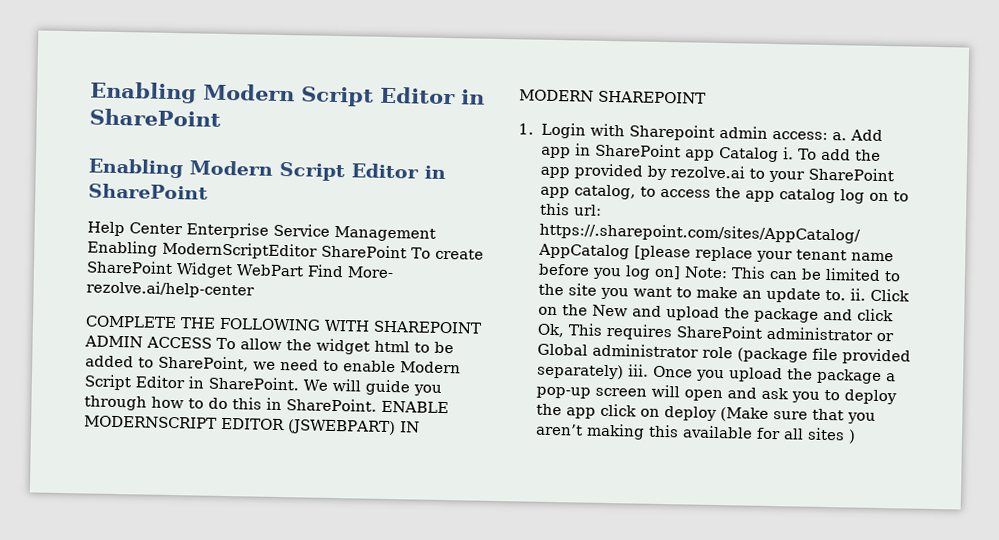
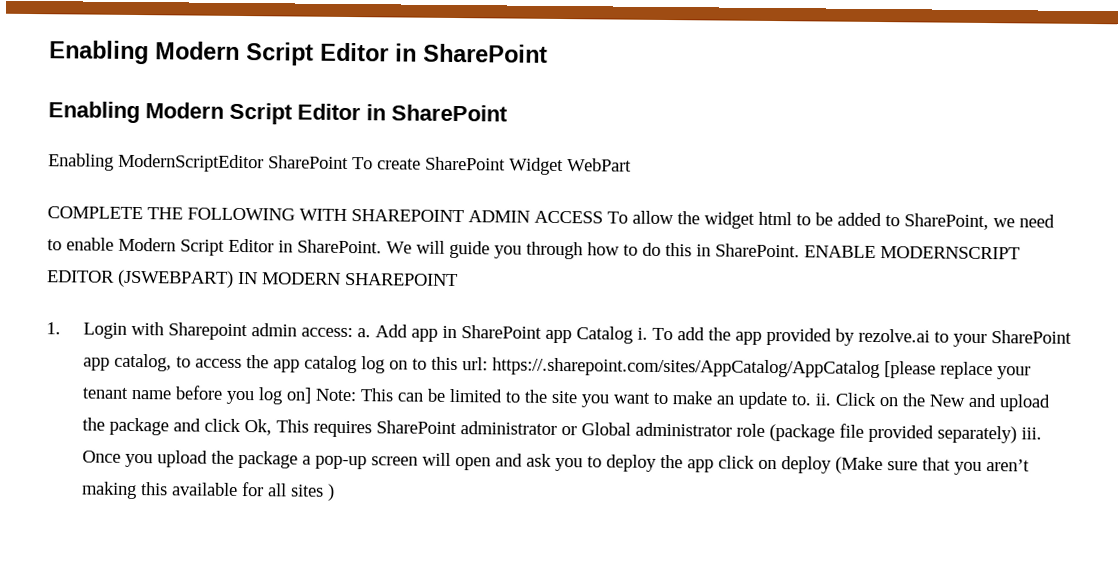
- Help Center Enterprise Service Management Enabling ModernScriptEditor SharePoint To create SharePoint Widget WebPart Find More- rezolve.ai/help-center
+ Enabling ModernScriptEditor SharePoint To create SharePoint Widget WebPart

